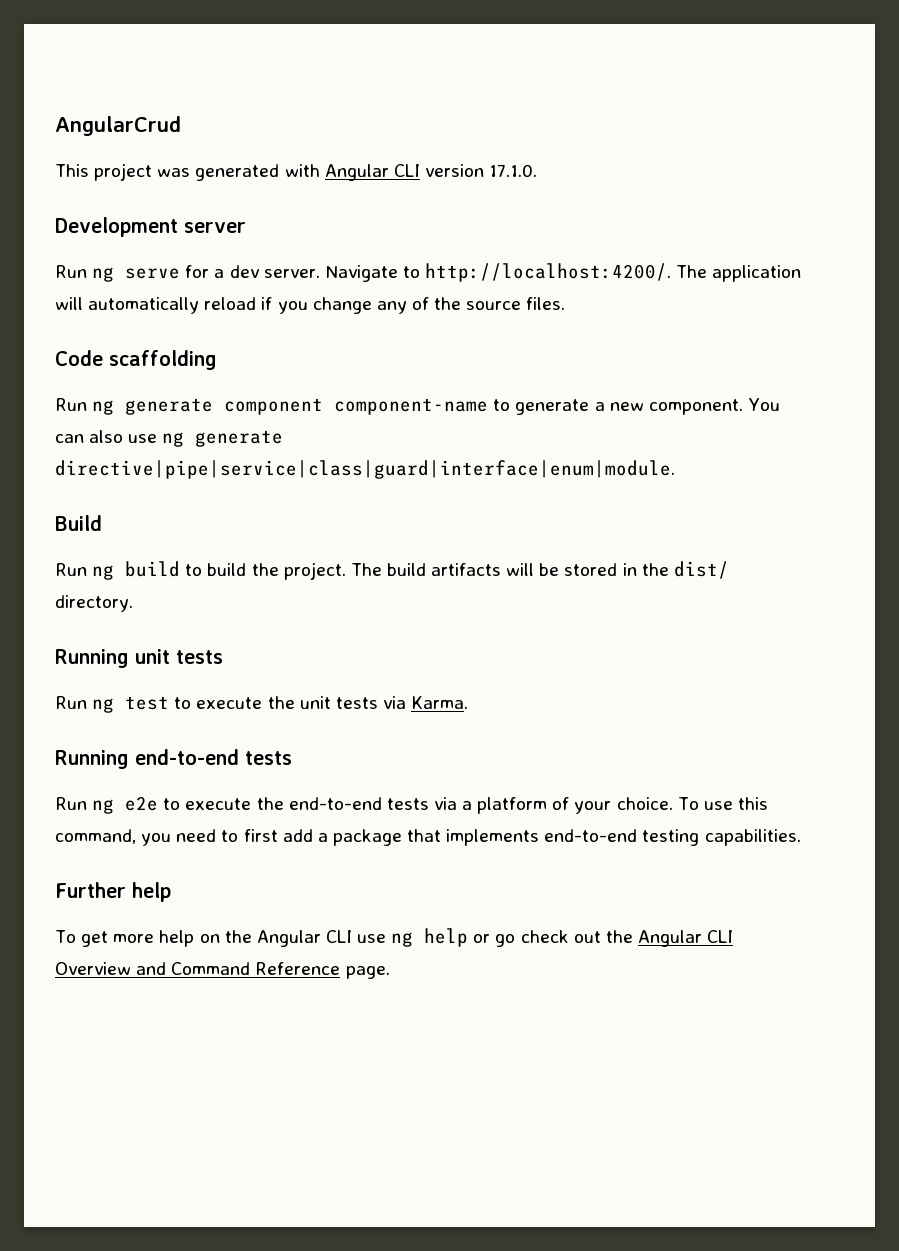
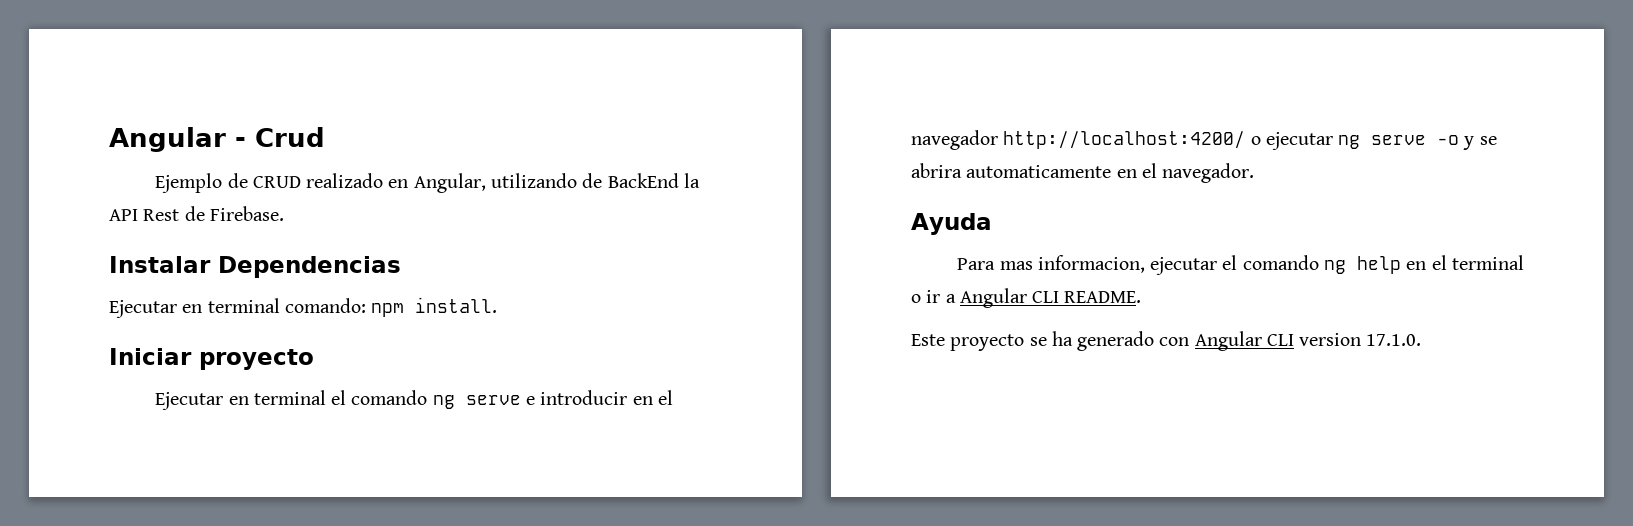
- AngularCrud
- This project was generated with Angular CLI version 17.1.0.
- Development server
- Run ng serve for a dev server. Navigate to http://localhost:4200/. The application will automatically reload if you change any of the source files.
- Code scaffolding
- Run ng generate component component-name to generate a new component. You can also use ng generate directive|pipe|service|class|guard|interface|enum|module.
- Build
- Run ng build to build the project. The build artifacts will be stored in the dist/ directory.
- Running unit tests
- Run ng test to execute the unit tests via Karma.
- Running end-to-end tests
- Run ng e2e to execute the end-to-end tests via a platform of your choice. To use this command, you need to first add a package that implements end-to-end testing capabilities.
- Further help
- To get more help on the Angular CLI use ng help or go check out the Angular CLI Overview and Command Reference page.
+ Angular - Crud
+ Ejemplo de CRUD realizado en Angular, utilizando de BackEnd la API Rest de Firebase.
+ Instalar Dependencias
+ Ejecutar en terminal comando: npm install.
+ Iniciar proyecto
+ Ejecutar en terminal el comando ng serve e introducir en el navegador http://localhost:4200/ o ejecutar ng serve -o y se abrira automaticamente en el navegador.
+ Ayuda
+ Para mas informacion, ejecutar el comando ng help en el terminal o ir a Angular CLI README.
+ Este proyecto se ha generado con Angular CLI version 17.1.0.

